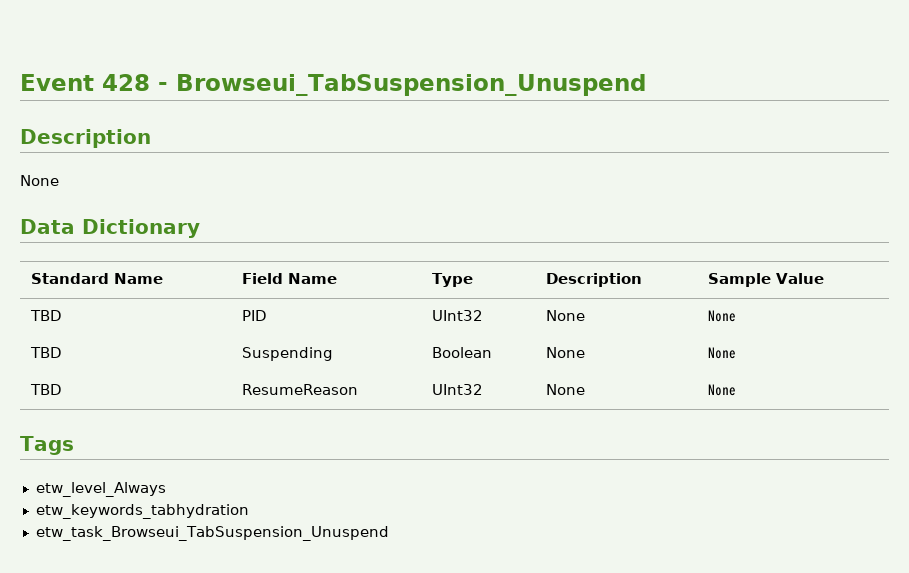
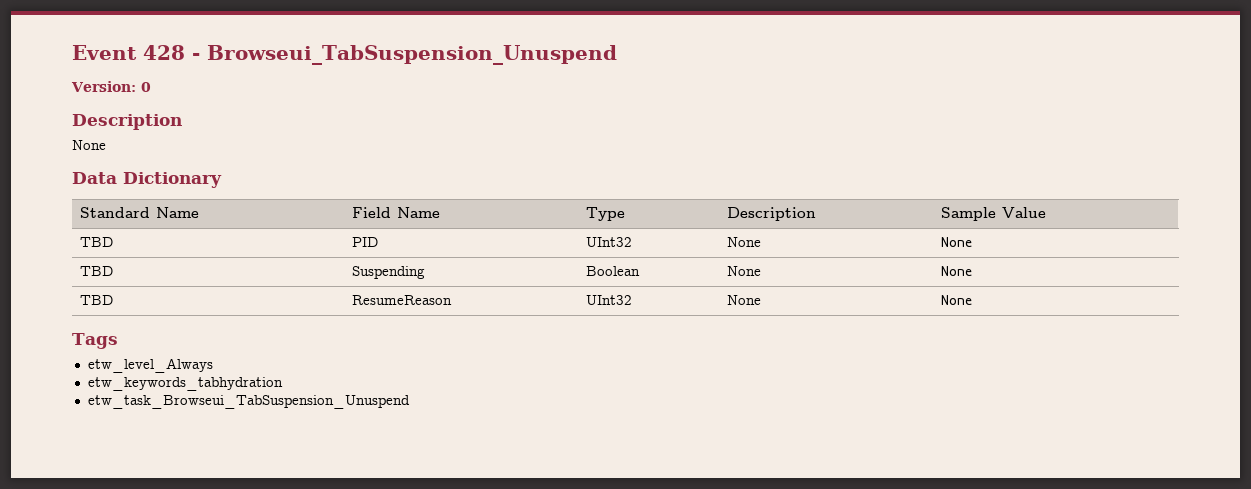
+ Version: 0

